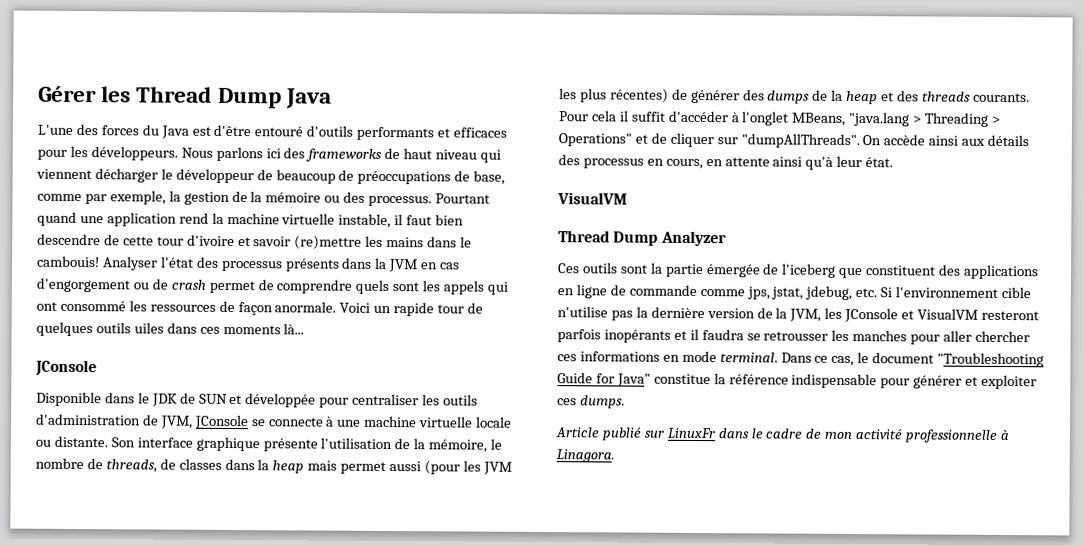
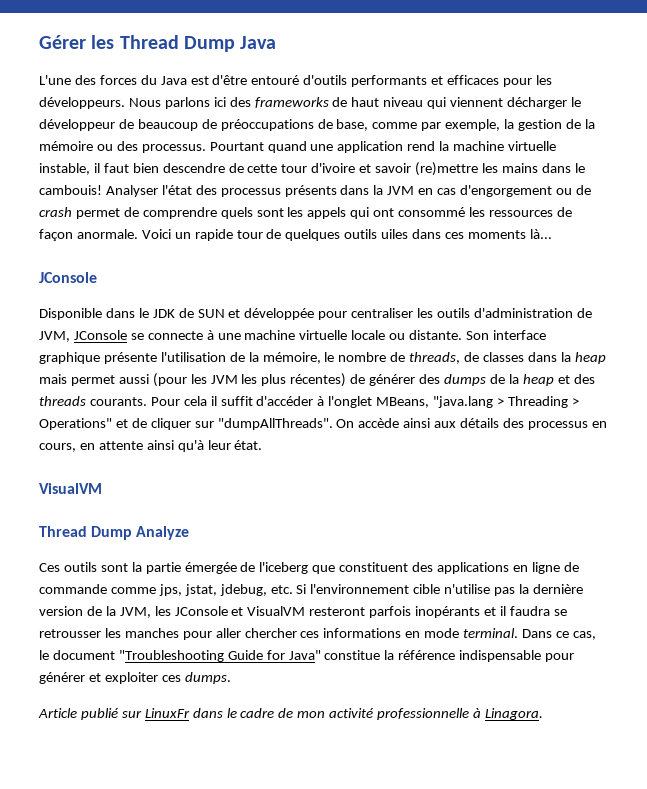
- Thread Dump Analyzer
+ Thread Dump Analyze

